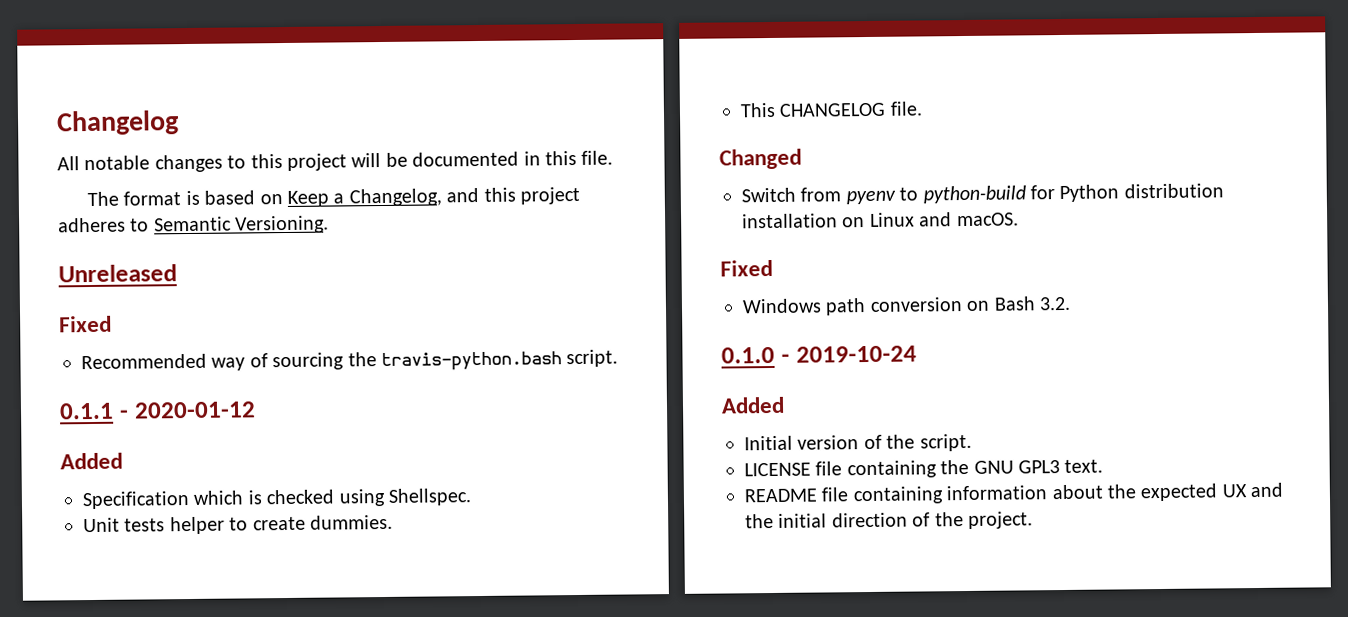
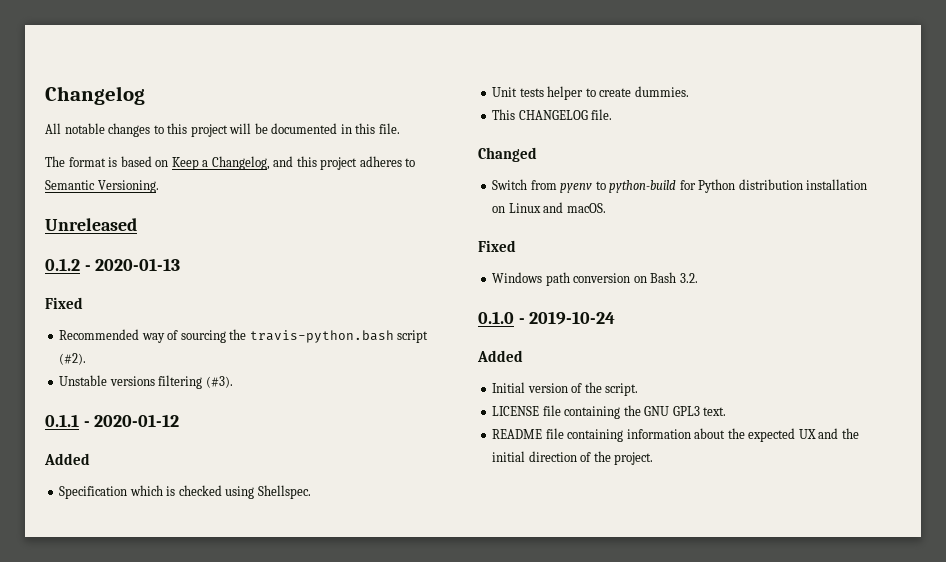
+ 0.1.2 - 2020-01-13
- Recommended way of sourcing the travis-python.bash script.
+ Recommended way of sourcing the travis-python.bash script (#2).
+ Unstable versions filtering (#3).

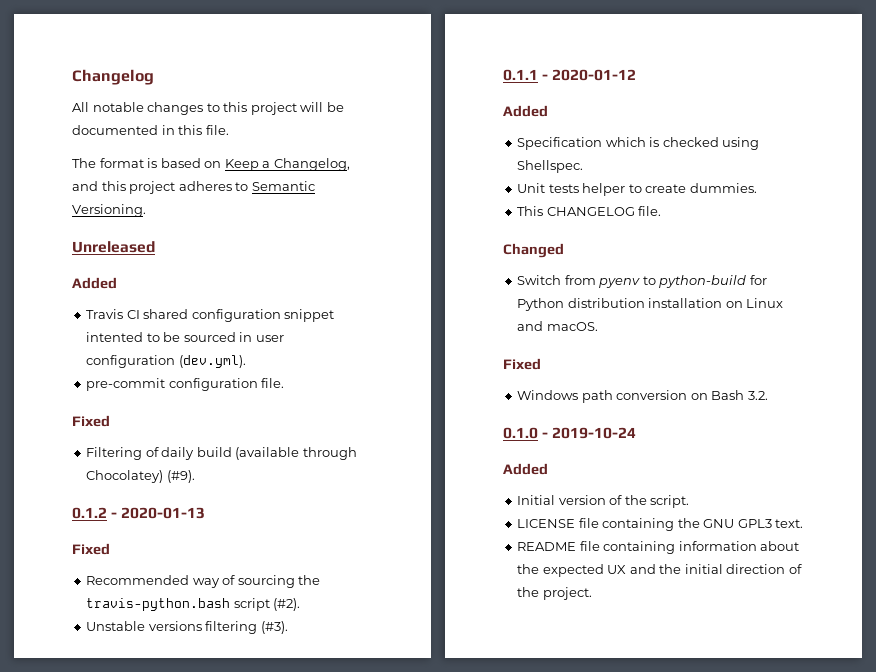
  Unreleased
+ Added
+ Travis CI shared configuration snippet intented to be sourced in user configuration (dev.yml).
+ pre-commit configuration file.
+ Fixed
+ Filtering of daily build (available through Chocolatey) (#9).

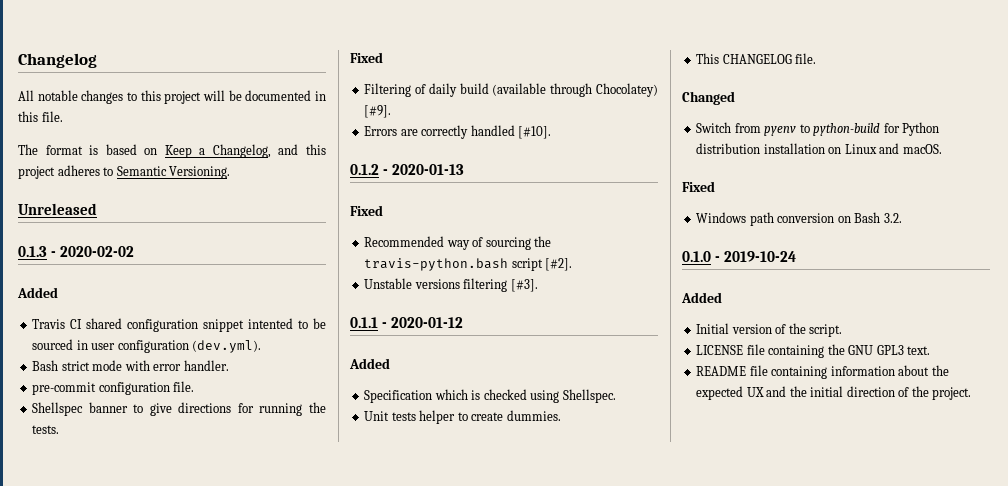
+ 0.1.3 - 2020-02-02
+ Bash strict mode with error handler.
  pre-commit configuration file.
+ Shellspec banner to give directions for running the tests.
- Filtering of daily build (available through Chocolatey) (#9).
+ Filtering of daily build (available through Chocolatey) [#9].
+ Errors are correctly handled [#10].
- Recommended way of sourcing the travis-python.bash script (#2).
+ Recommended way of sourcing the travis-python.bash script [#2].
- Unstable versions filtering (#3).
+ Unstable versions filtering [#3].

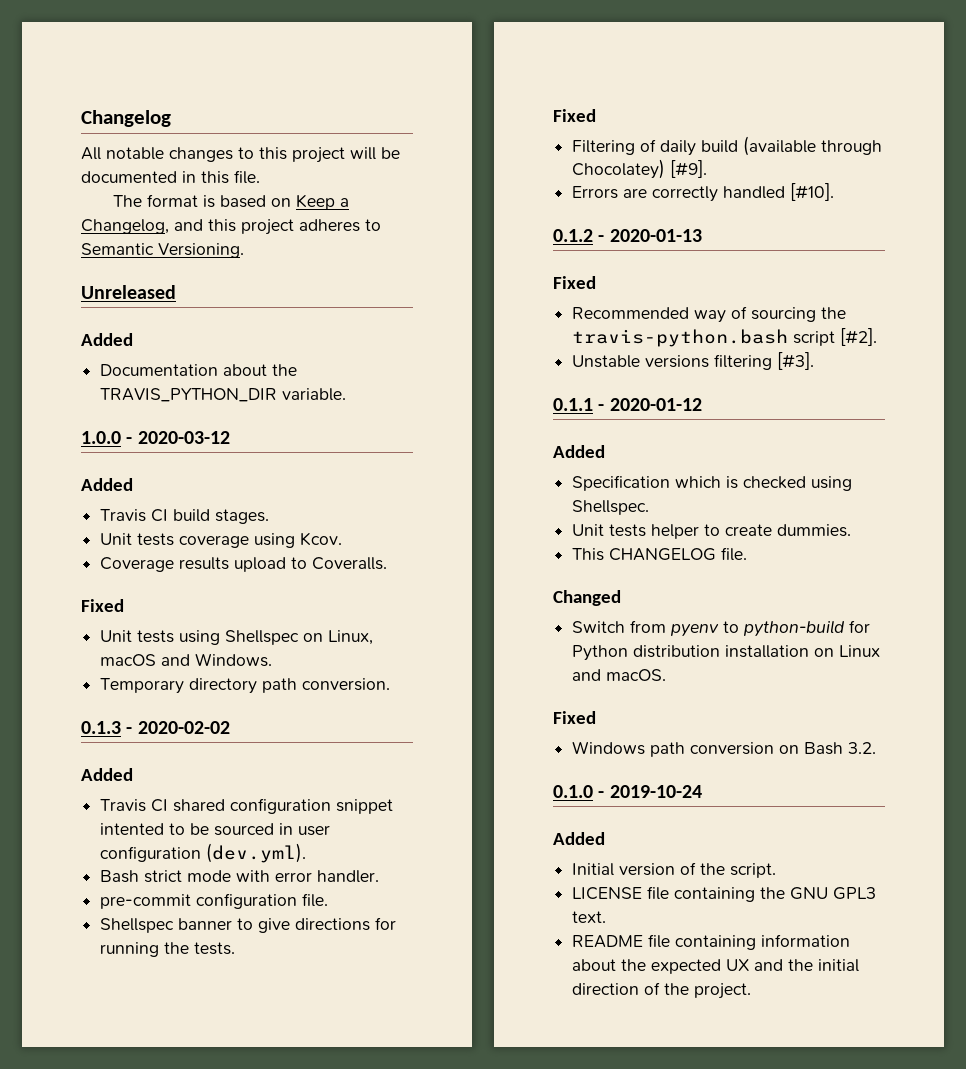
  Unreleased
+ Added
+ Documentation about the TRAVIS_PYTHON_DIR variable.
+ 1.0.0 - 2020-03-12
+ Added
+ Travis CI build stages.
+ Unit tests coverage using Kcov.
+ Coverage results upload to Coveralls.
+ Fixed
+ Unit tests using Shellspec on Linux, macOS and Windows.
+ Temporary directory path conversion.

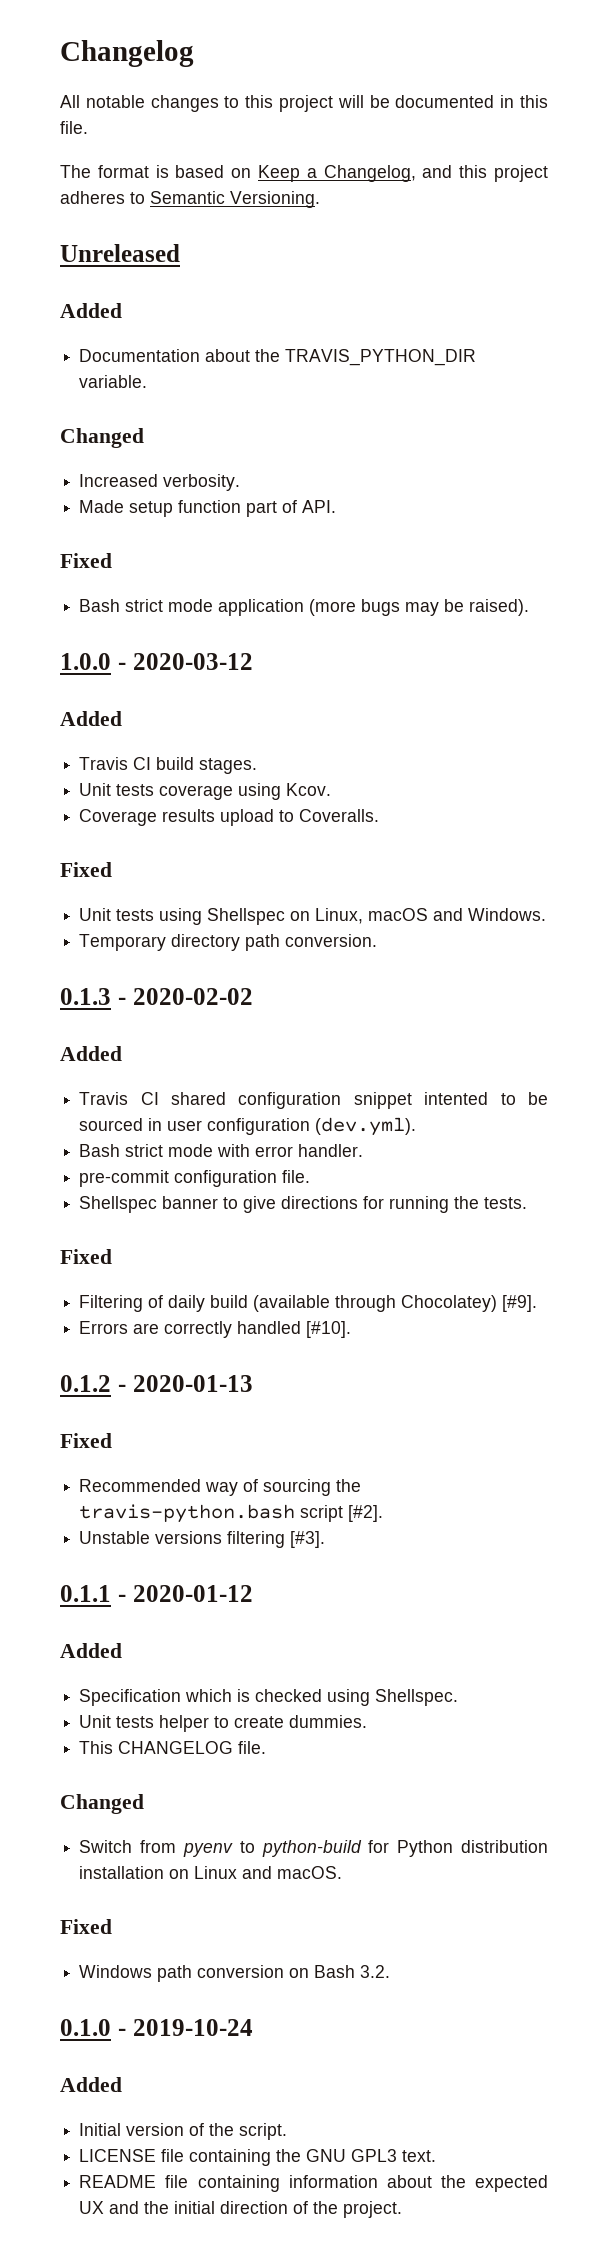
  Documentation about the TRAVIS_PYTHON_DIR variable.
+ Changed
+ Increased verbosity.
+ Made setup function part of API.
+ Fixed
+ Bash strict mode application (more bugs may be raised).

